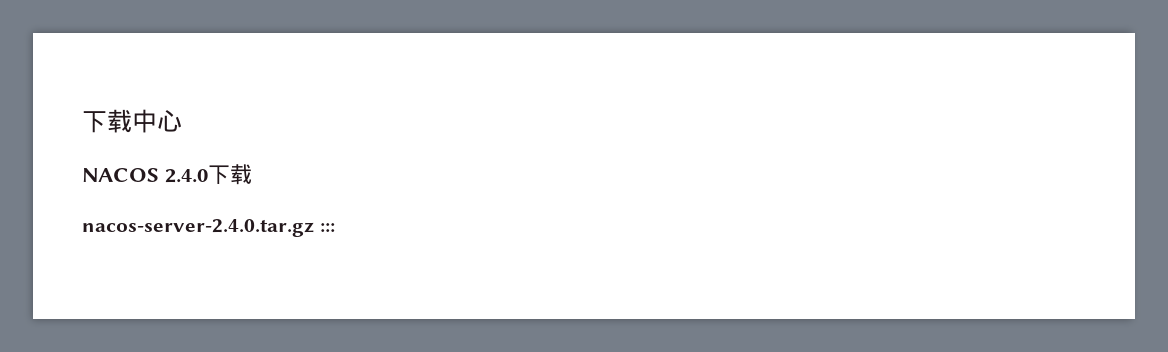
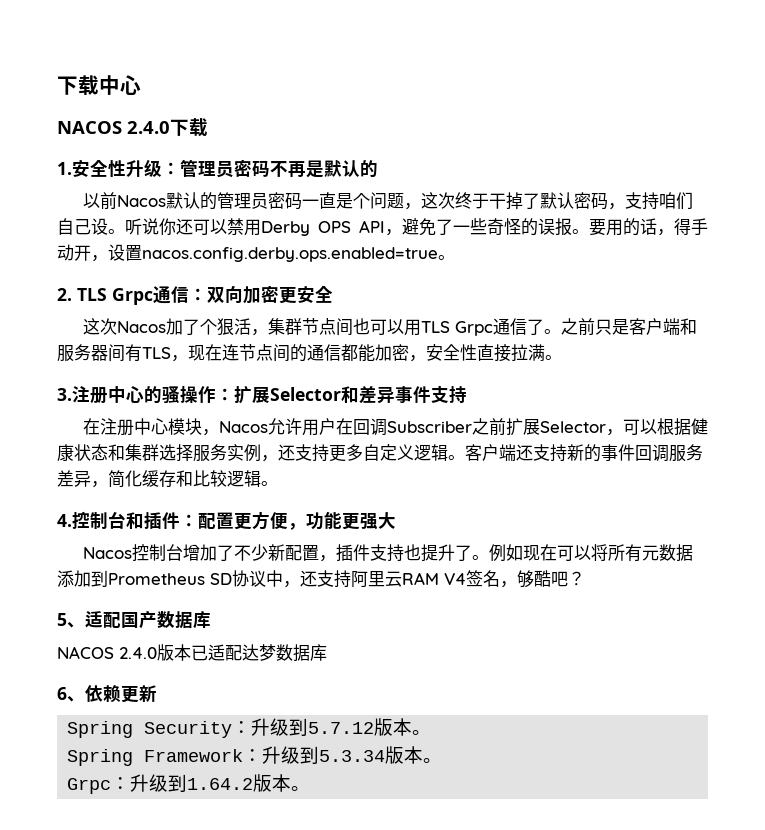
- nacos-server-2.4.0.tar.gz :::
+ 1.安全性升级：管理员密码不再是默认的
+ 以前Nacos默认的管理员密码一直是个问题，这次终于干掉了默认密码，支持咱们自己设。听说你还可以禁用Derby OPS API，避免了一些奇怪的误报。要用的话，得手动开，设置nacos.config.derby.ops.enabled=true。
+ 2. TLS Grpc通信：双向加密更安全
+ 这次Nacos加了个狠活，集群节点间也可以用TLS Grpc通信了。之前只是客户端和服务器间有TLS，现在连节点间的通信都能加密，安全性直接拉满。
+ 3.注册中心的骚操作：扩展Selector和差异事件支持
+ 在注册中心模块，Nacos允许用户在回调Subscriber之前扩展Selector，可以根据健康状态和集群选择服务实例，还支持更多自定义逻辑。客户端还支持新的事件回调服务差异，简化缓存和比较逻辑。
+ 4.控制台和插件：配置更方便，功能更强大
+ Nacos控制台增加了不少新配置，插件支持也提升了。例如现在可以将所有元数据添加到Prometheus SD协议中，还支持阿里云RAM V4签名，够酷吧？
+ 5、适配国产数据库
+ NACOS 2.4.0版本已适配达梦数据库
+ 6、依赖更新
+ Spring Security：升级到5.7.12版本。
+ Spring Framework：升级到5.3.34版本。
+ Grpc：升级到1.64.2版本。

